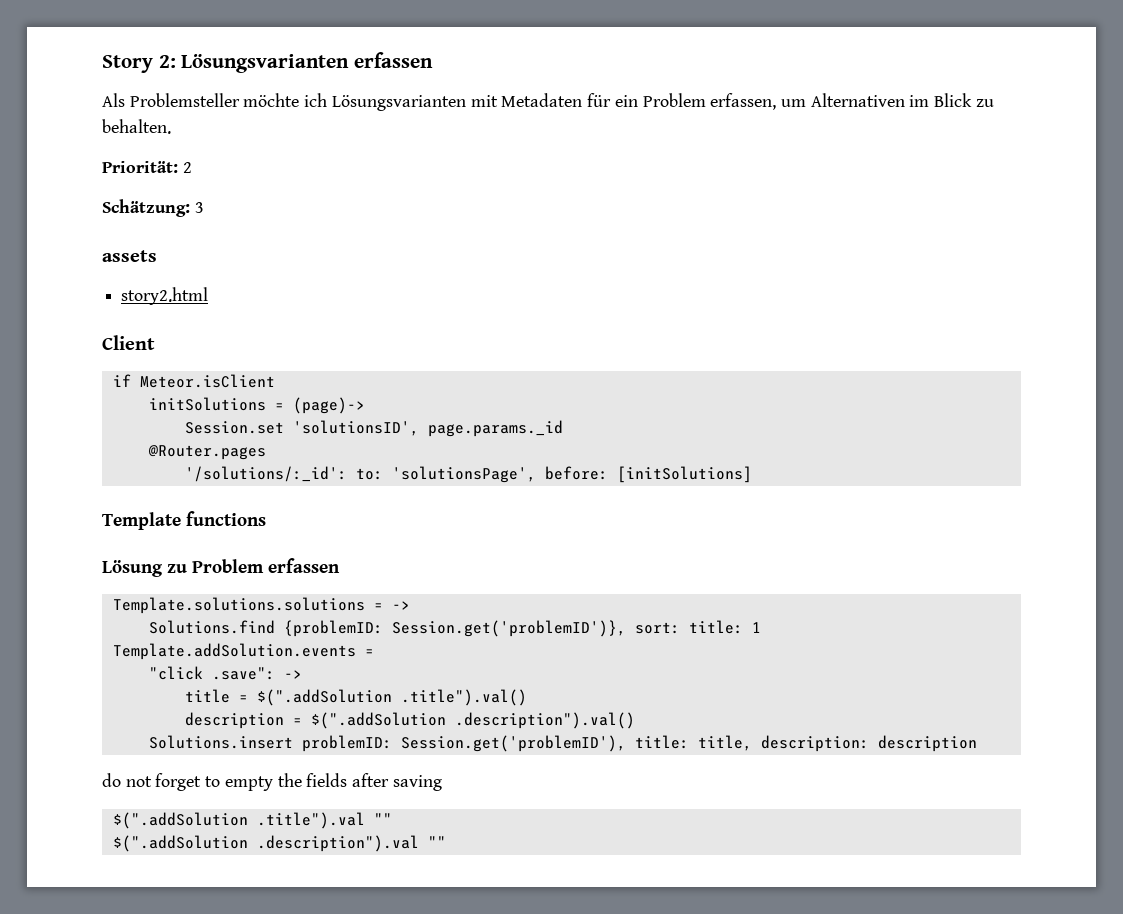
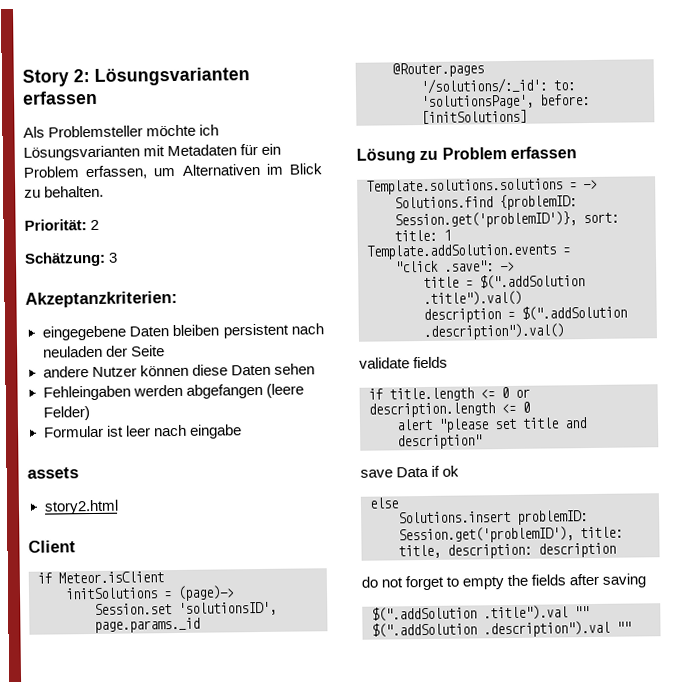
+ Akzeptanzkriterien:
+ eingegebene Daten bleiben persistent nach neuladen der Seite
+ andere Nutzer können diese Daten sehen
+ Fehleingaben werden abgefangen (leere Felder)
+ Formular ist leer nach eingabe
- Template functions
+ validate fields
+ if title.length <= 0 or description.length <= 0
+ alert "please set title and description"
+ save Data if ok
+ else

